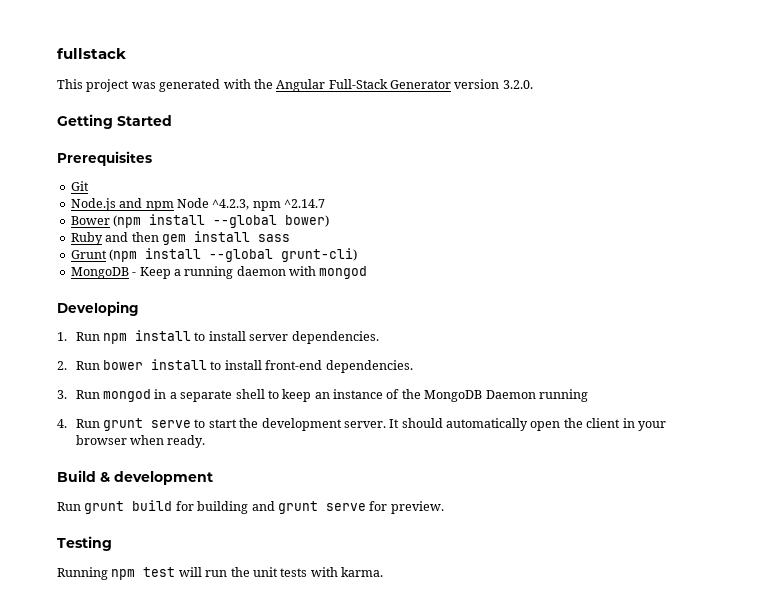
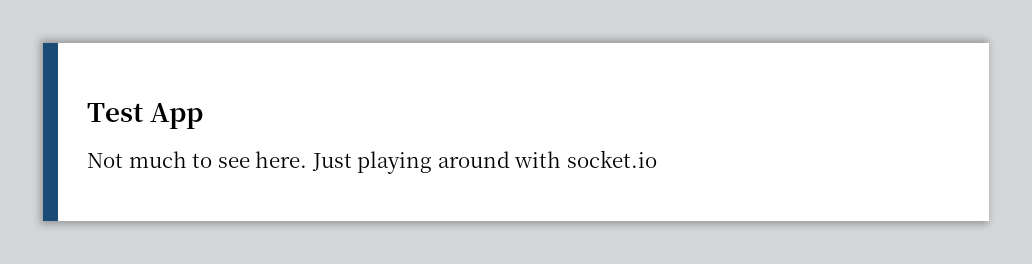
- fullstack
- This project was generated with the Angular Full-Stack Generator version 3.2.0.
- Getting Started
- Prerequisites
- Git
- Node.js and npm Node ^4.2.3, npm ^2.14.7
- Bower (npm install --global bower)
- Ruby and then gem install sass
- Grunt (npm install --global grunt-cli)
- MongoDB - Keep a running daemon with mongod
- Developing
- 1. Run npm install to install server dependencies.
- 2. Run bower install to install front-end dependencies.
- 3. Run mongod in a separate shell to keep an instance of the MongoDB Daemon running
- 4. Run grunt serve to start the development server. It should automatically open the client in your browser when ready.
- Build & development
- Run grunt build for building and grunt serve for preview.
- Testing
- Running npm test will run the unit tests with karma.
+ Test App
+ Not much to see here. Just playing around with socket.io

